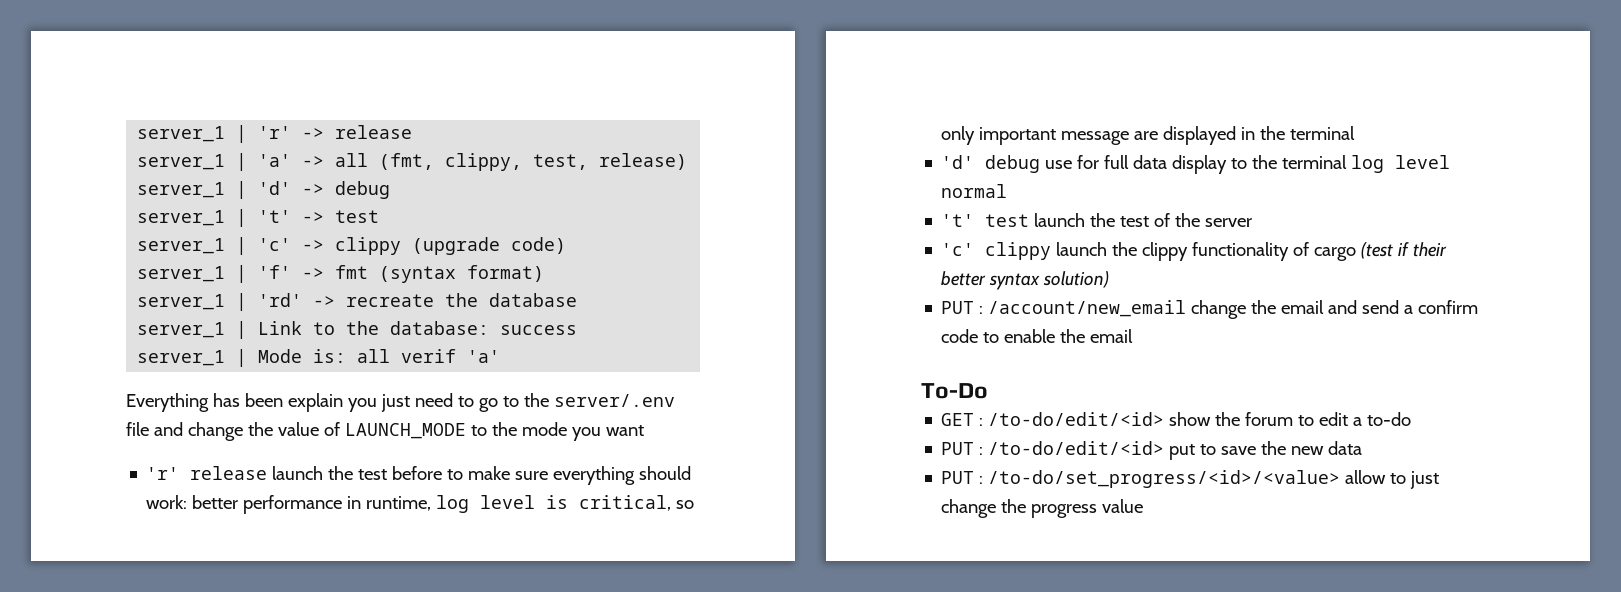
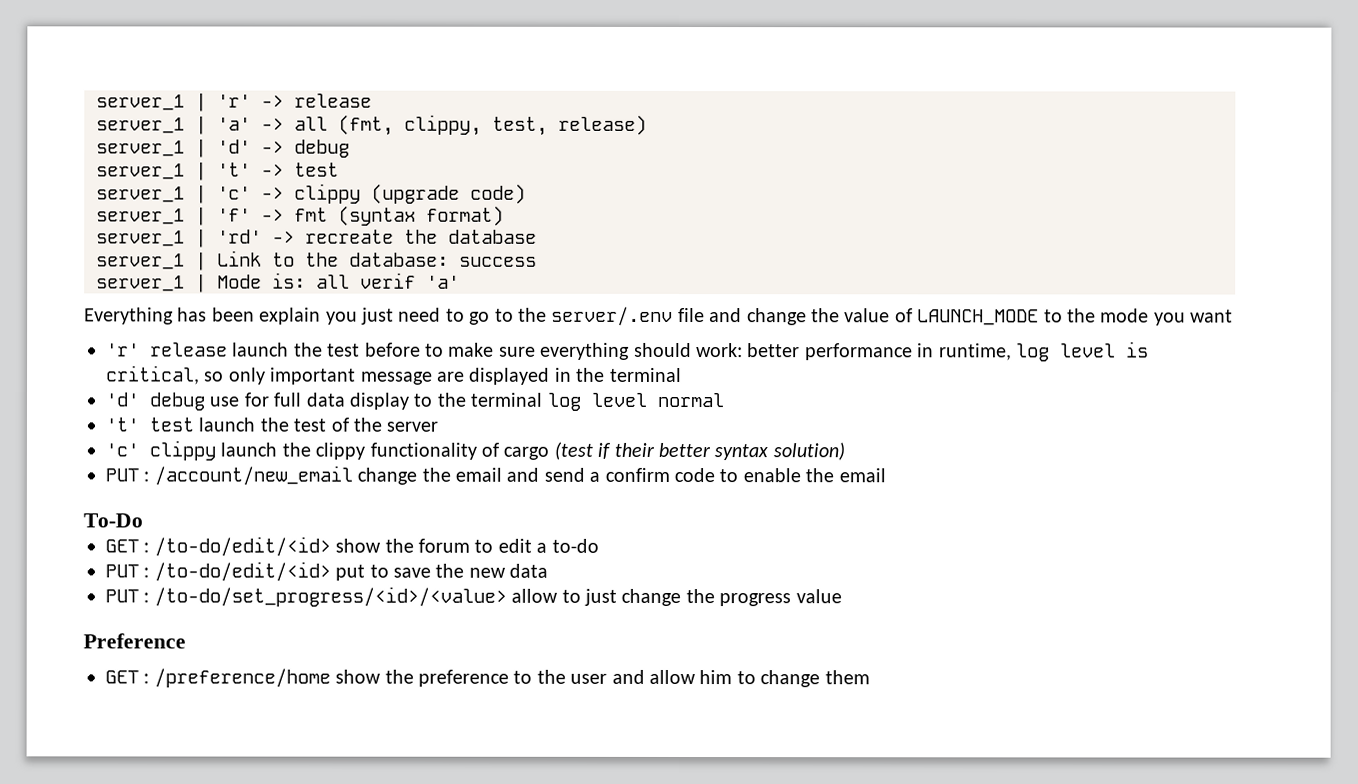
+ Preference
+ GET : /preference/home show the preference to the user and allow him to change them

